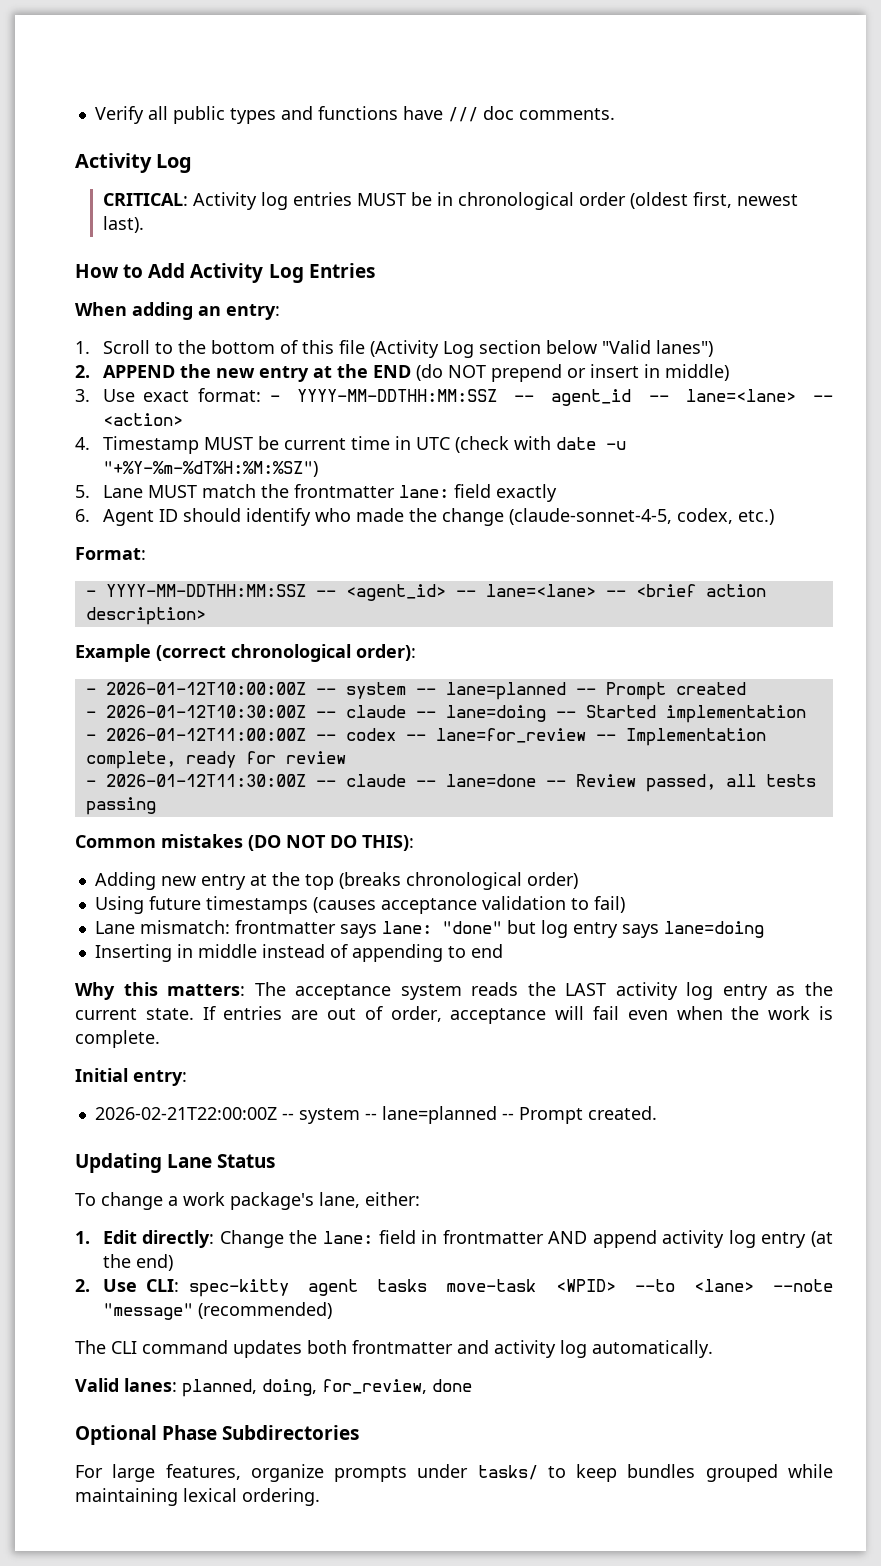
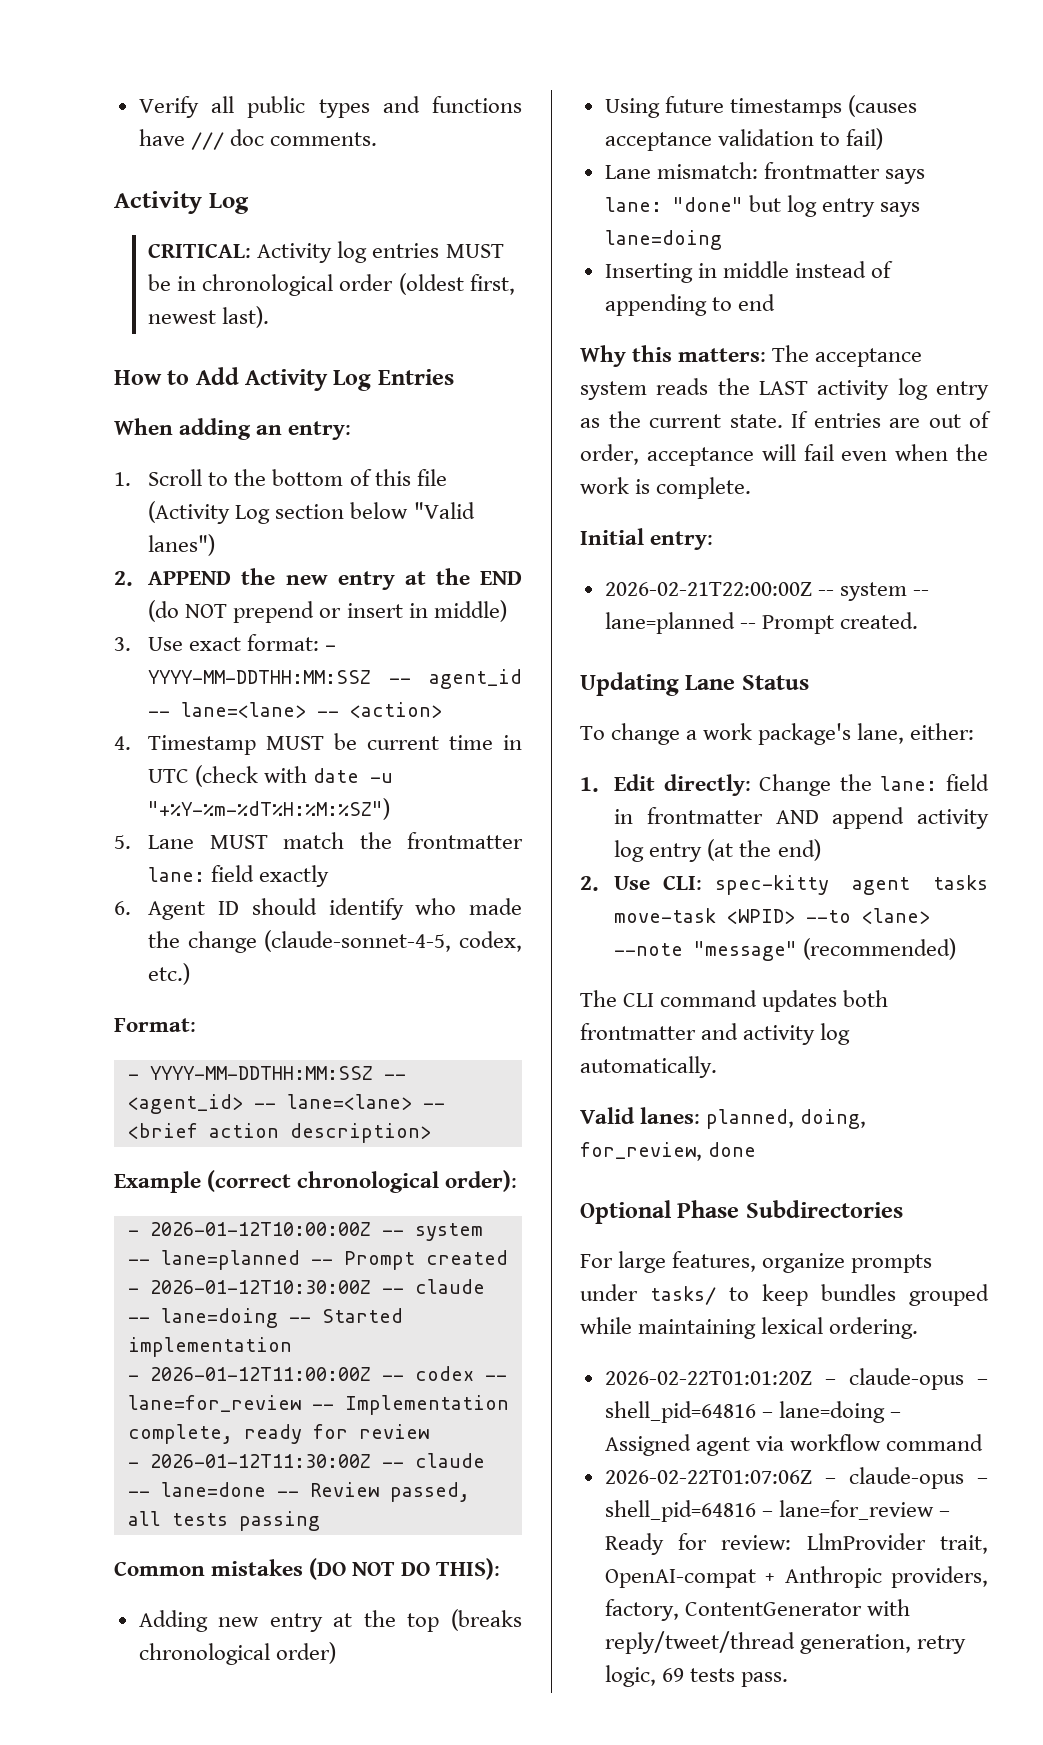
+ 2026-02-22T01:01:20Z – claude-opus – shell_pid=64816 – lane=doing – Assigned agent via workflow command
+ 2026-02-22T01:07:06Z – claude-opus – shell_pid=64816 – lane=for_review – Ready for review: LlmProvider trait, OpenAI-compat + Anthropic providers, factory, ContentGenerator with reply/tweet/thread generation, retry logic, 69 tests pass.

